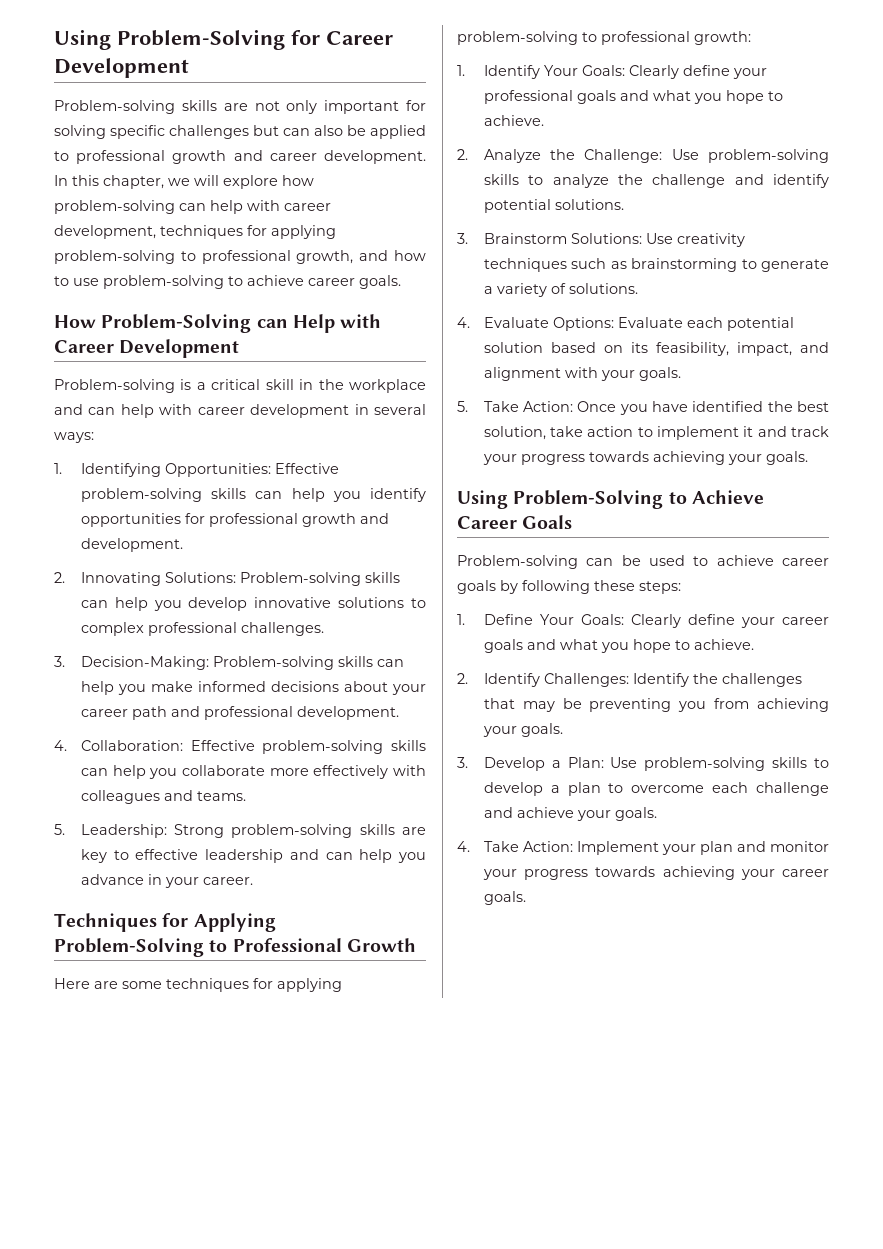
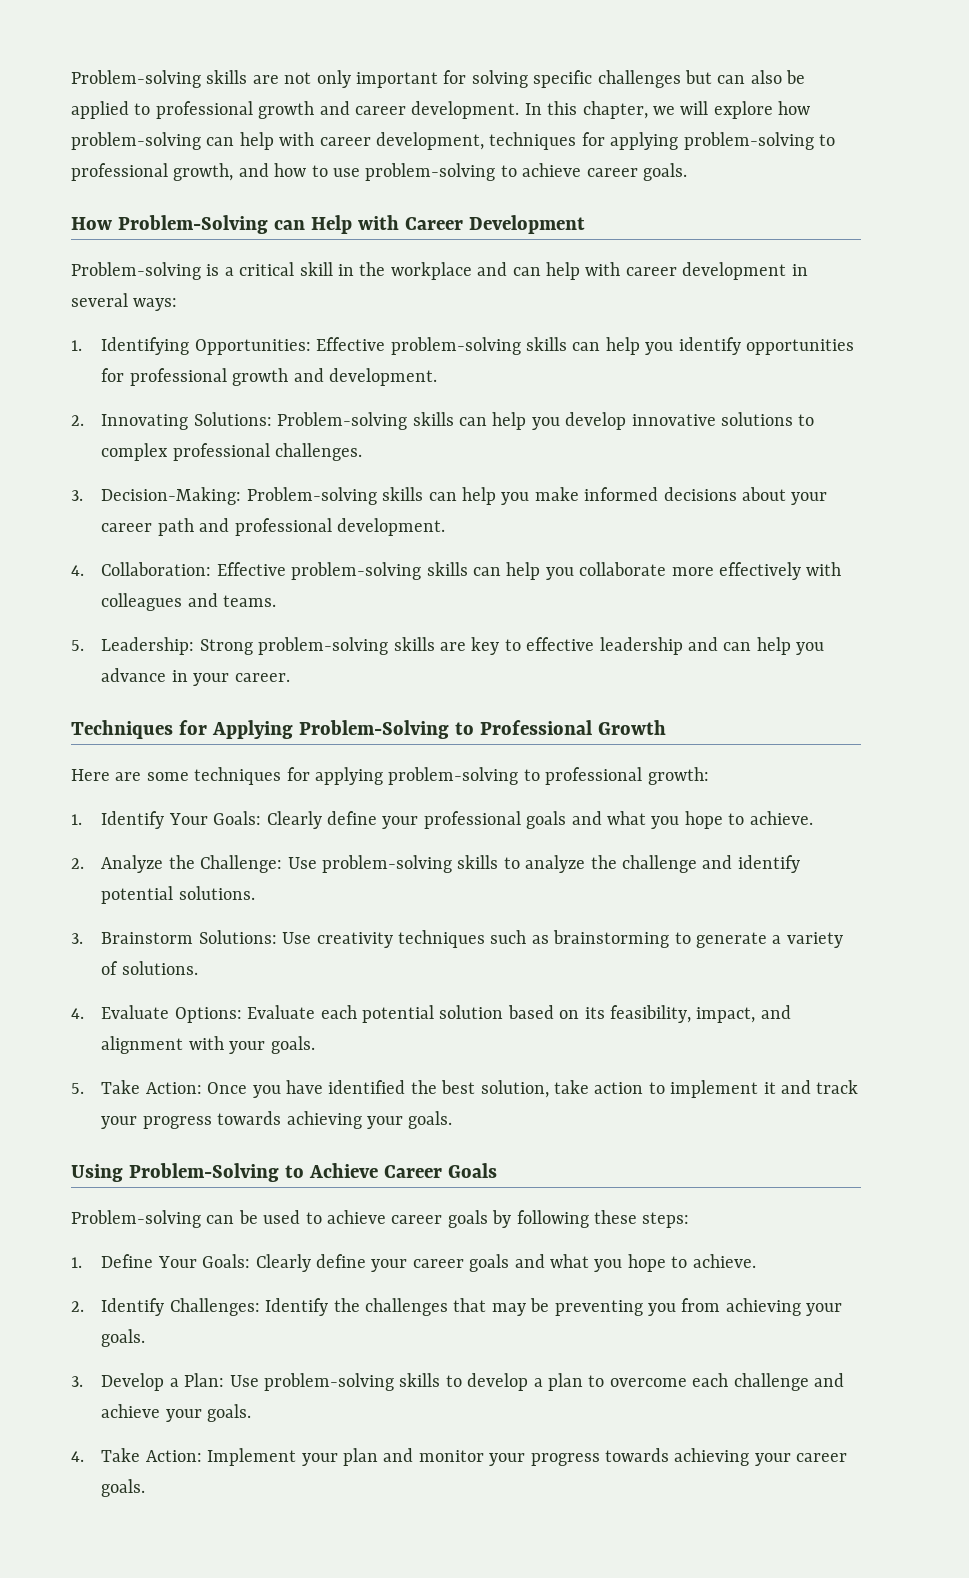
- Using Problem-Solving for Career Development

